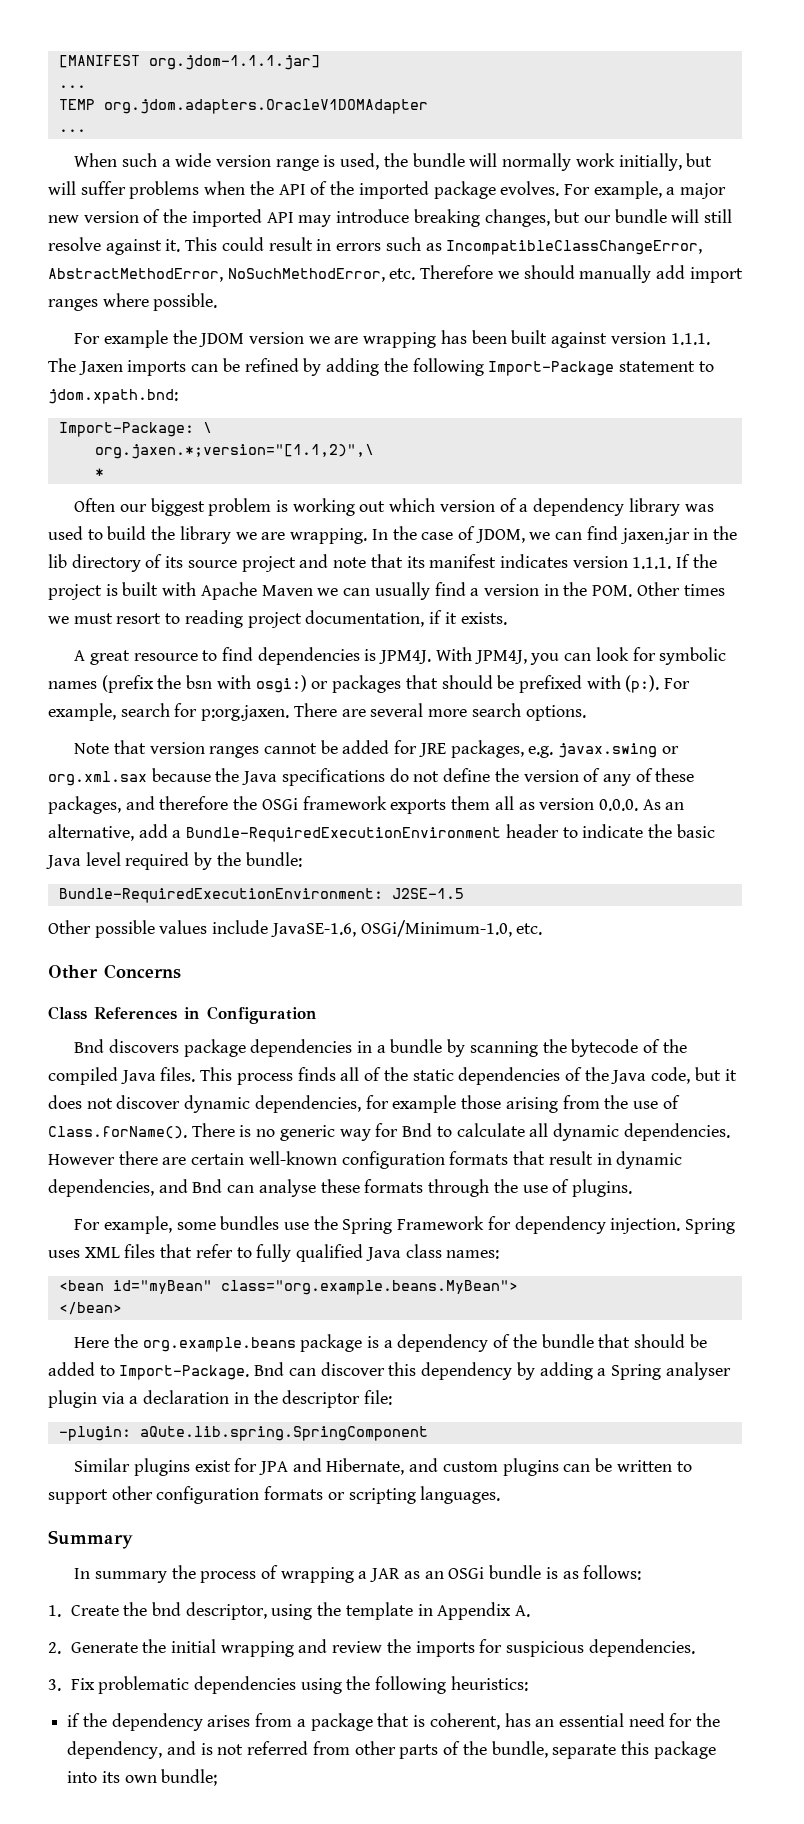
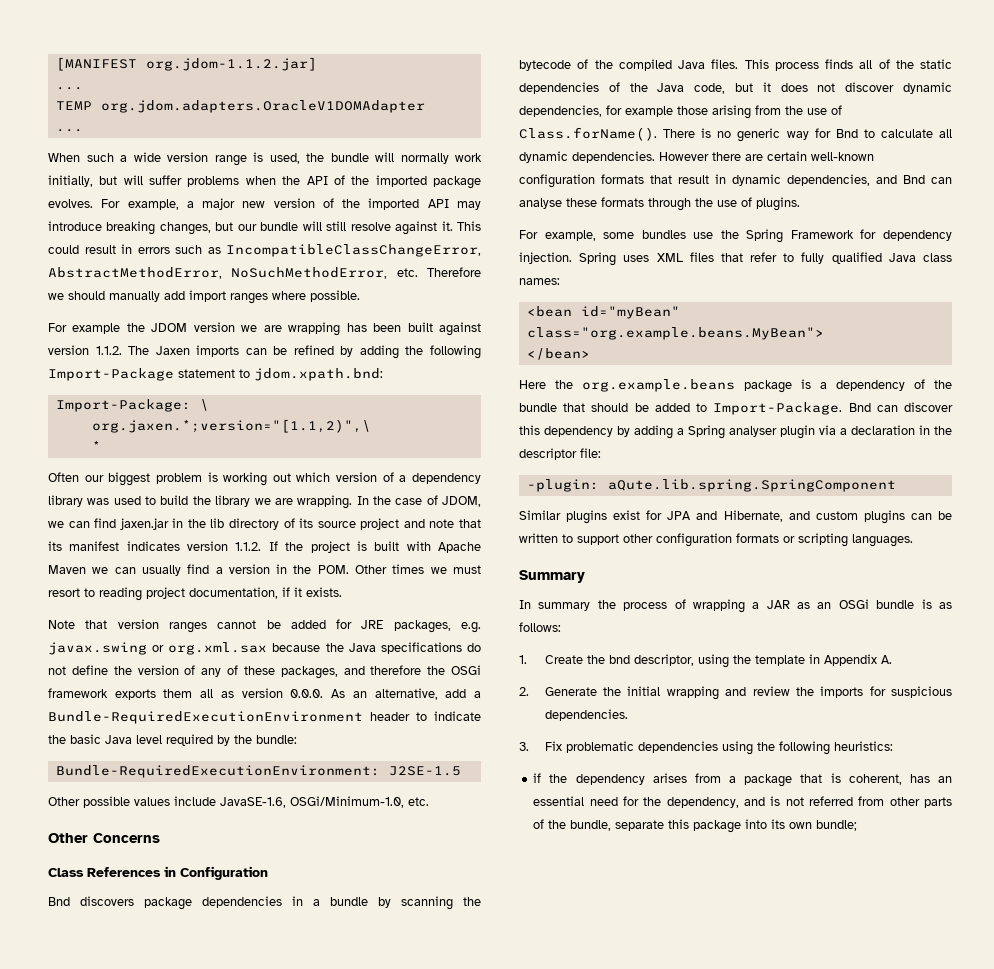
- [MANIFEST org.jdom-1.1.1.jar]
+ [MANIFEST org.jdom-1.1.2.jar]
- For example the JDOM version we are wrapping has been built against version 1.1.1. The Jaxen imports can be refined by adding the following Import-Package statement to jdom.xpath.bnd:
+ For example the JDOM version we are wrapping has been built against version 1.1.2. The Jaxen imports can be refined by adding the following Import-Package statement to jdom.xpath.bnd:
- In the case of JDOM, we can find jaxen.jar in the lib directory of its source project and note that its manifest indicates version 1.1.1. If the project is built with Apache Maven we can usually find a version in the POM. Other times we must resort to reading project documentation, if it exists.
+ In the case of JDOM, we can find jaxen.jar in the lib directory of its source project and note that its manifest indicates version 1.1.2. If the project is built with Apache Maven we can usually find a version in the POM. Other times we must resort to reading project documentation, if it exists.
- A great resource to find dependencies is JPM4J. With JPM4J, you can look for symbolic names (prefix the bsn with osgi:) or packages that should be prefixed with (p:). For example, search for p:org.jaxen. There are several more search options.

